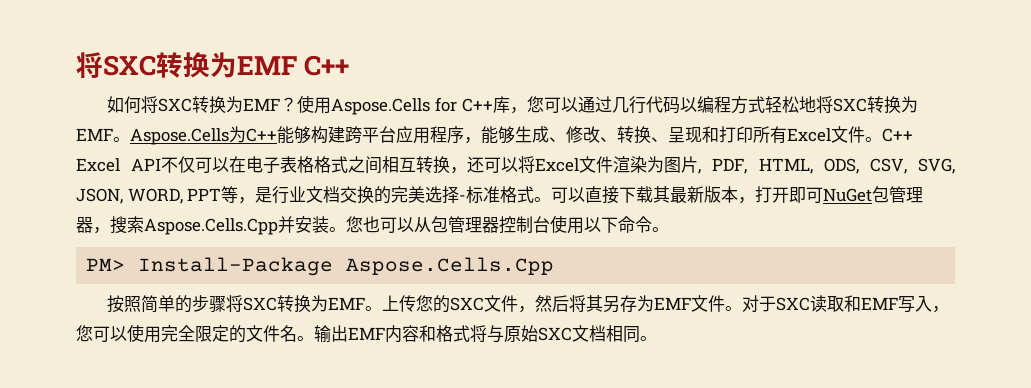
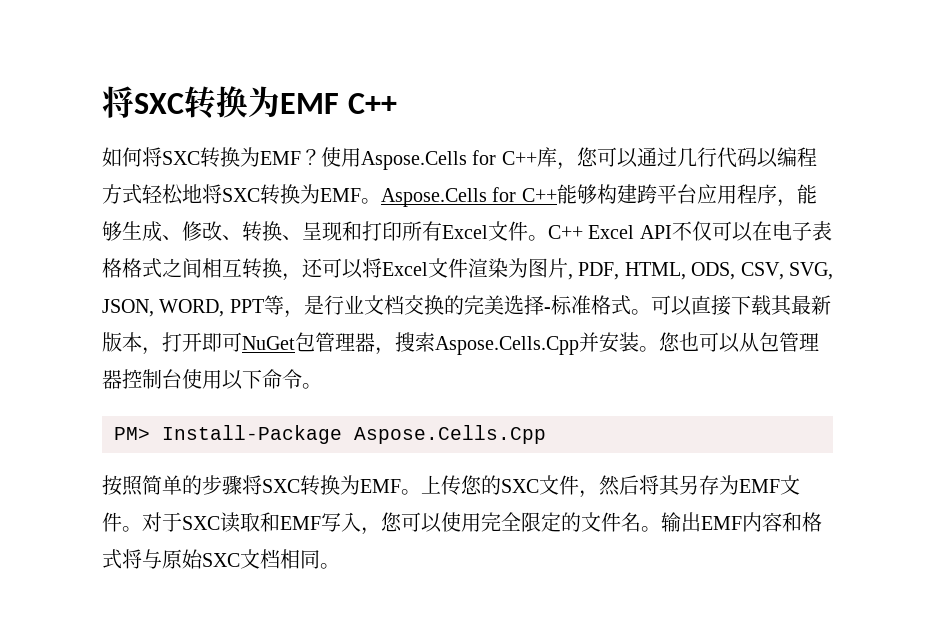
- Aspose.Cells为C++能够构建跨平台应用程序，能够生成、修改、转换、呈现和打印所有Excel文件。
+ Aspose.Cells for C++能够构建跨平台应用程序，能够生成、修改、转换、呈现和打印所有Excel文件。

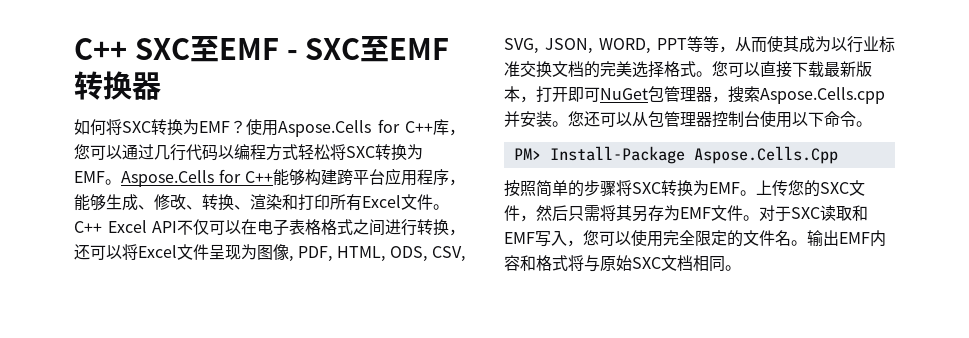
- 将SXC转换为EMF C++
+ C++ SXC至EMF - SXC至EMF转换器
- 使用Aspose.Cells for C++库，您可以通过几行代码以编程方式轻松地将SXC转换为EMF。
+ 使用Aspose.Cells for C++库，您可以通过几行代码以编程方式轻松将SXC转换为EMF。
- Aspose.Cells for C++能够构建跨平台应用程序，能够生成、修改、转换、呈现和打印所有Excel文件。
+ Aspose.Cells for C++能够构建跨平台应用程序，能够生成、修改、转换、渲染和打印所有Excel文件。
- C++ Excel API不仅可以在电子表格格式之间相互转换，还可以将Excel文件渲染为图片, PDF, HTML, ODS, CSV, SVG, JSON, WORD, PPT等，是行业文档交换的完美选择-标准格式。可以直接下载其最新版本，打开即可NuGet包管理器，搜索Aspose.Cells.Cpp并安装。
+ C++ Excel API不仅可以在电子表格格式之间进行转换，还可以将Excel文件呈现为图像, PDF, HTML, ODS, CSV, SVG, JSON, WORD, PPT等等，从而使其成为以行业标准交换文档的完美选择格式。您可以直接下载最新版本，打开即可NuGet包管理器，搜索Aspose.Cells.cpp并安装。
- 您也可以从包管理器控制台使用以下命令。
+ 您还可以从包管理器控制台使用以下命令。
- 上传您的SXC文件，然后将其另存为EMF文件。
+ 上传您的SXC文件，然后只需将其另存为EMF文件。

